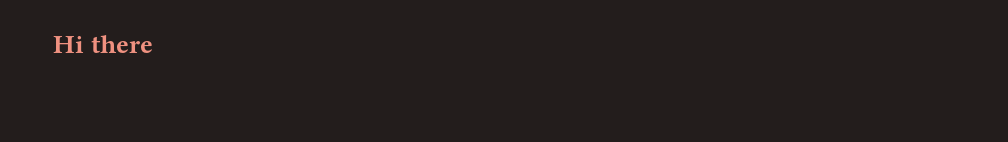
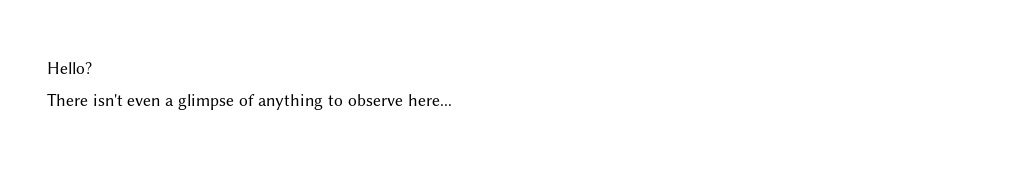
- Hi there
+ Hello?
+ There isn't even a glimpse of anything to observe here...

